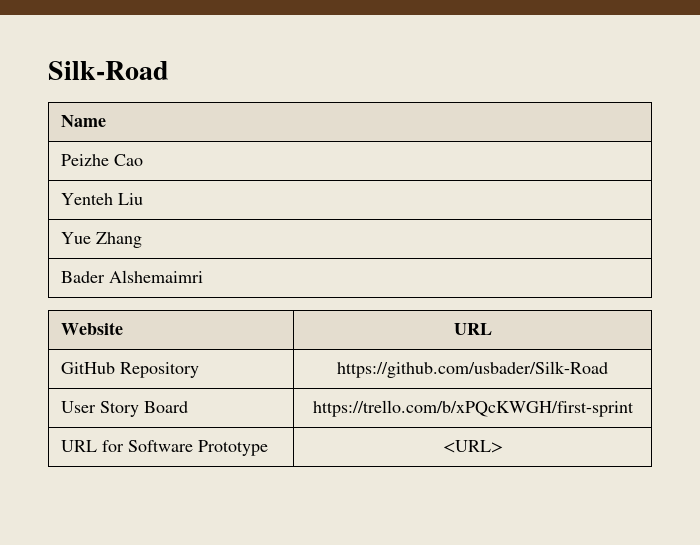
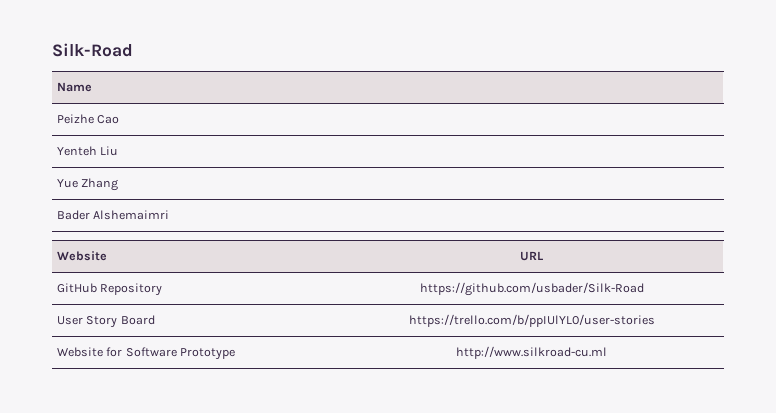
- User Story Board | https://trello.com/b/xPQcKWGH/first-sprint
- URL for Software Prototype | <URL>
+ User Story Board | https://trello.com/b/ppIUlYL0/user-stories
+ Website for Software Prototype | http://www.silkroad-cu.ml

